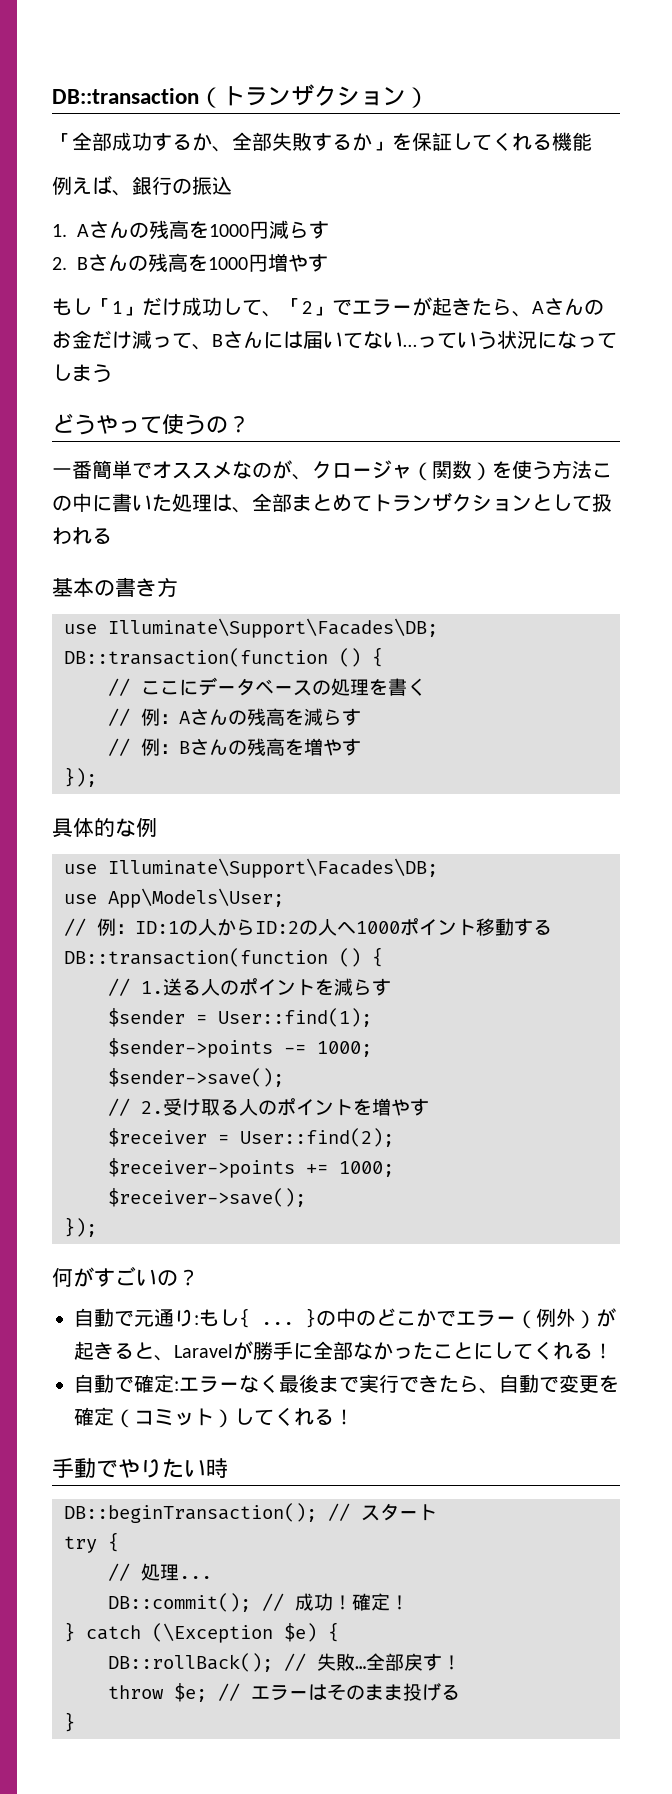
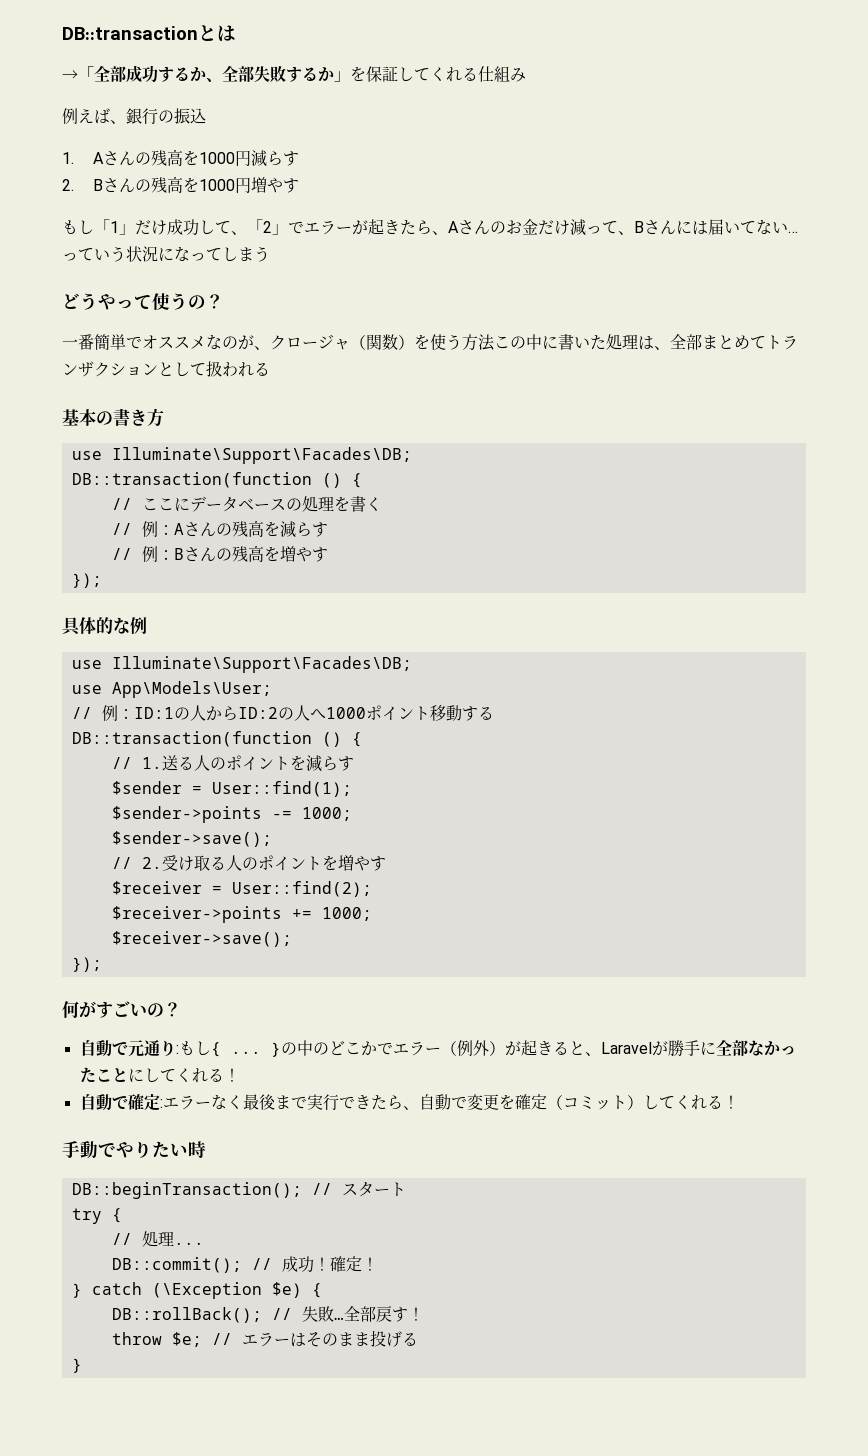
- DB::transaction（トランザクション）
- 「全部成功するか、全部失敗するか」を保証してくれる機能
+ DB::transactionとは
+ →「全部成功するか、全部失敗するか」を保証してくれる仕組み

